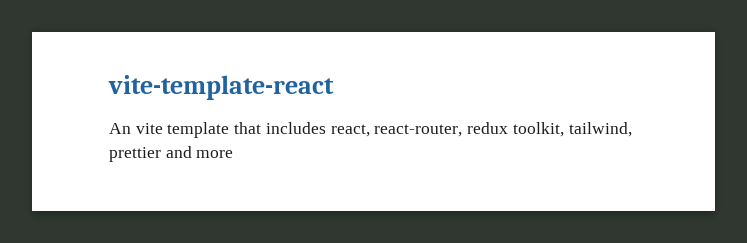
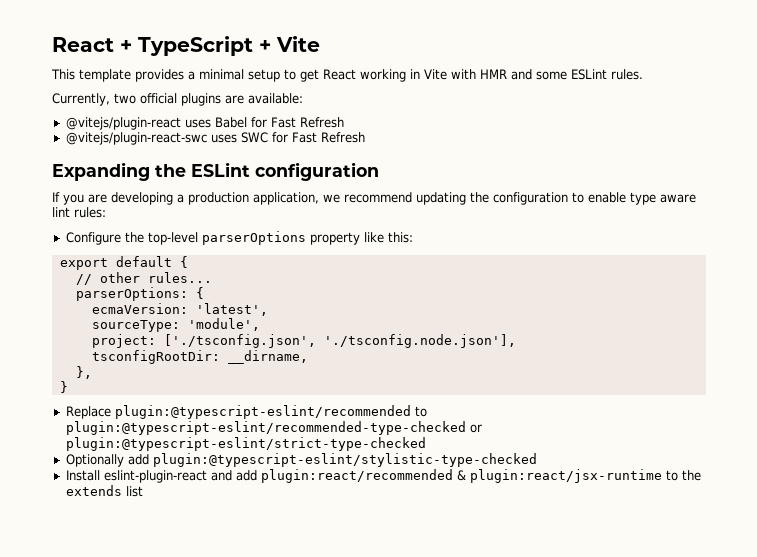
- vite-template-react
- An vite template that includes react, react-router, redux toolkit, tailwind, prettier and more
+ React + TypeScript + Vite
+ This template provides a minimal setup to get React working in Vite with HMR and some ESLint rules.
+ Currently, two official plugins are available:
+ @vitejs/plugin-react uses Babel for Fast Refresh
+ @vitejs/plugin-react-swc uses SWC for Fast Refresh
+ Expanding the ESLint configuration
+ If you are developing a production application, we recommend updating the configuration to enable type aware lint rules:
+ Configure the top-level parserOptions property like this:
+ export default {
+ // other rules...
+ parserOptions: {
+ ecmaVersion: 'latest',
+ sourceType: 'module',
+ project: ['./tsconfig.json', './tsconfig.node.json'],
+ tsconfigRootDir: __dirname,
+ },
+ }
+ Replace plugin:@typescript-eslint/recommended to plugin:@typescript-eslint/recommended-type-checked or plugin:@typescript-eslint/strict-type-checked
+ Optionally add plugin:@typescript-eslint/stylistic-type-checked
+ Install eslint-plugin-react and add plugin:react/recommended & plugin:react/jsx-runtime to the extends list

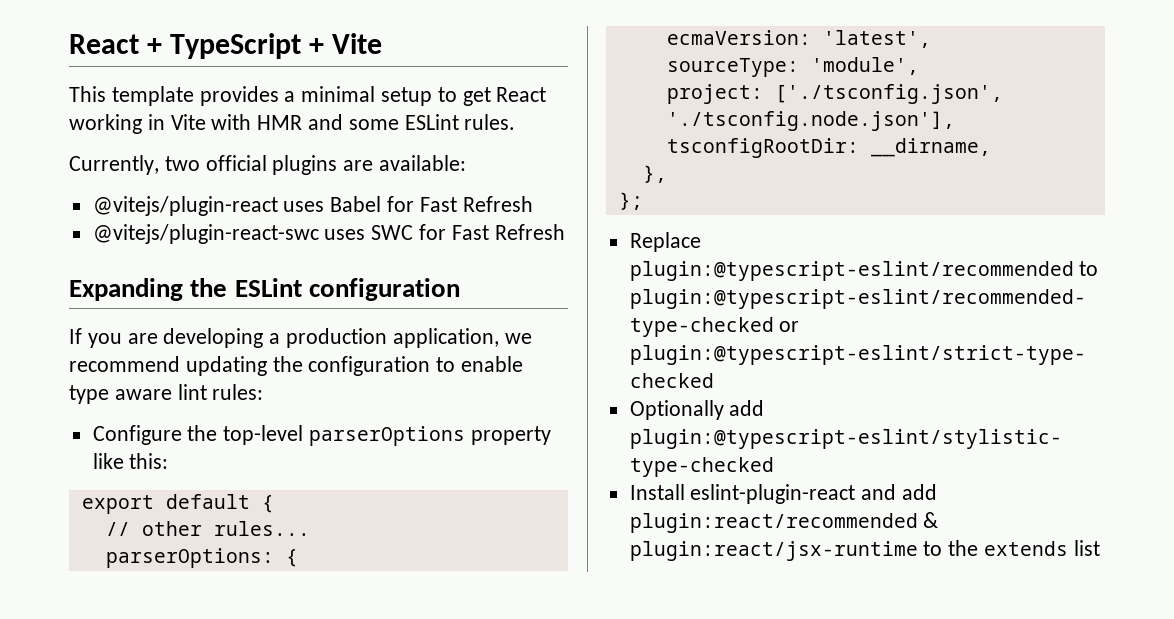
- }
+ };

